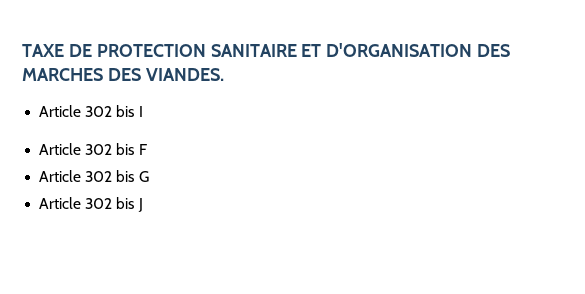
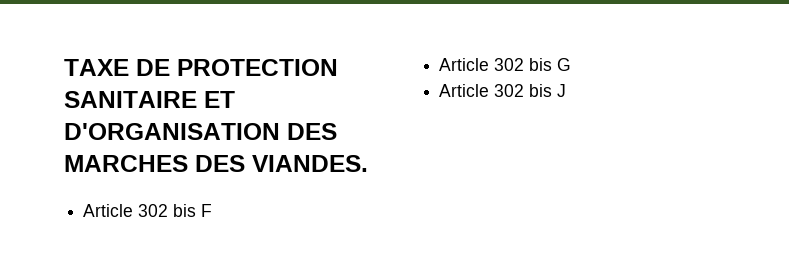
- Article 302 bis I

